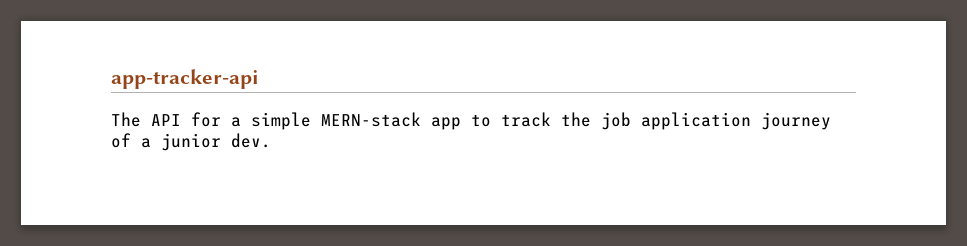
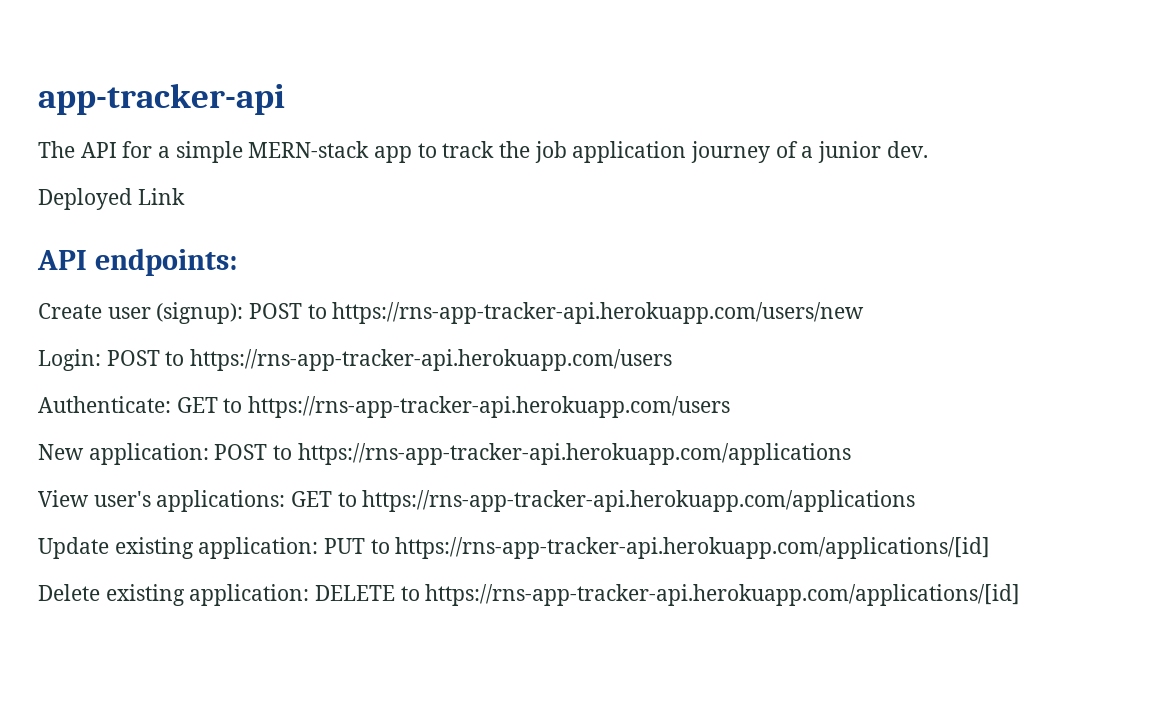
+ Deployed Link
+ API endpoints:
+ Create user (signup): POST to https://rns-app-tracker-api.herokuapp.com/users/new
+ Login: POST to https://rns-app-tracker-api.herokuapp.com/users
+ Authenticate: GET to https://rns-app-tracker-api.herokuapp.com/users
+ New application: POST to https://rns-app-tracker-api.herokuapp.com/applications
+ View user's applications: GET to https://rns-app-tracker-api.herokuapp.com/applications
+ Update existing application: PUT to https://rns-app-tracker-api.herokuapp.com/applications/[id]
+ Delete existing application: DELETE to https://rns-app-tracker-api.herokuapp.com/applications/[id]

